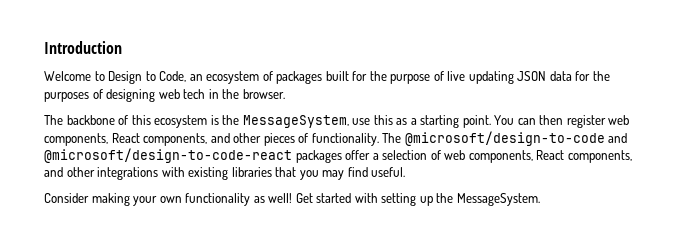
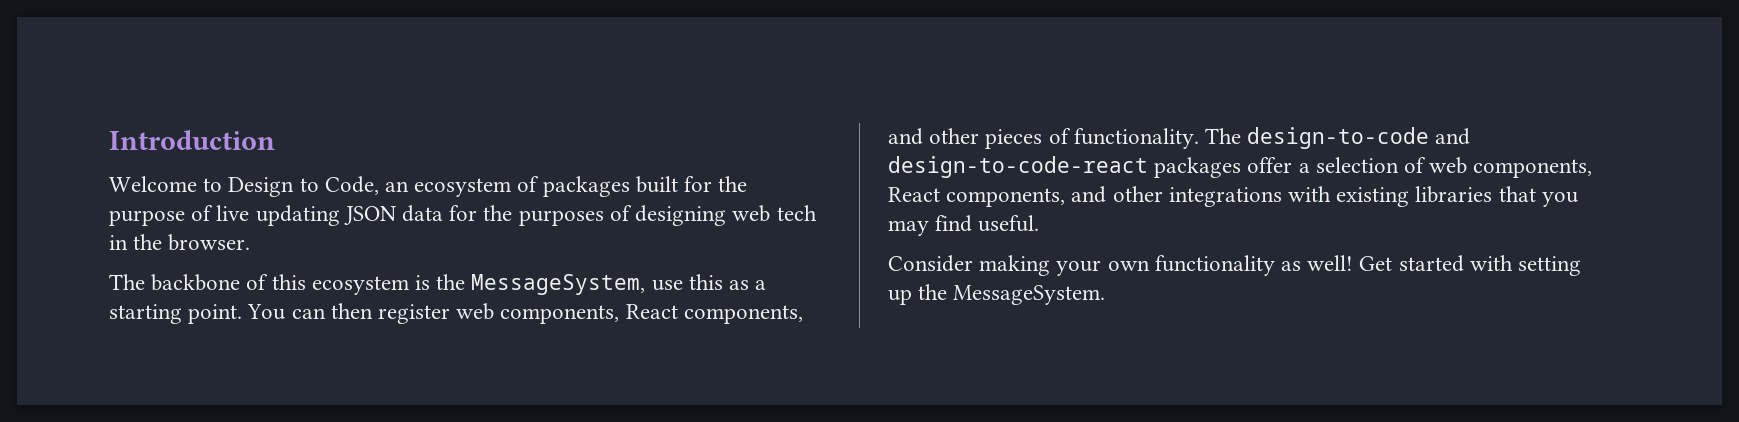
- The @microsoft/design-to-code and @microsoft/design-to-code-react packages offer a selection of web components, React components, and other integrations with existing libraries that you may find useful.
+ The design-to-code and design-to-code-react packages offer a selection of web components, React components, and other integrations with existing libraries that you may find useful.

